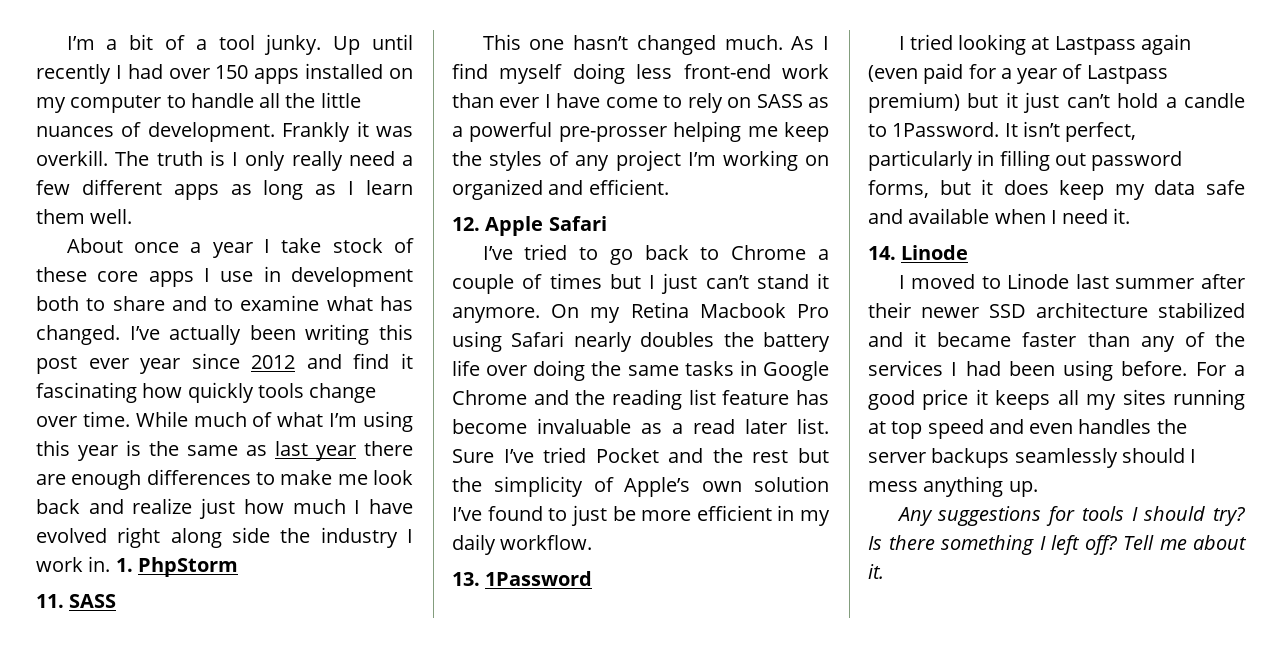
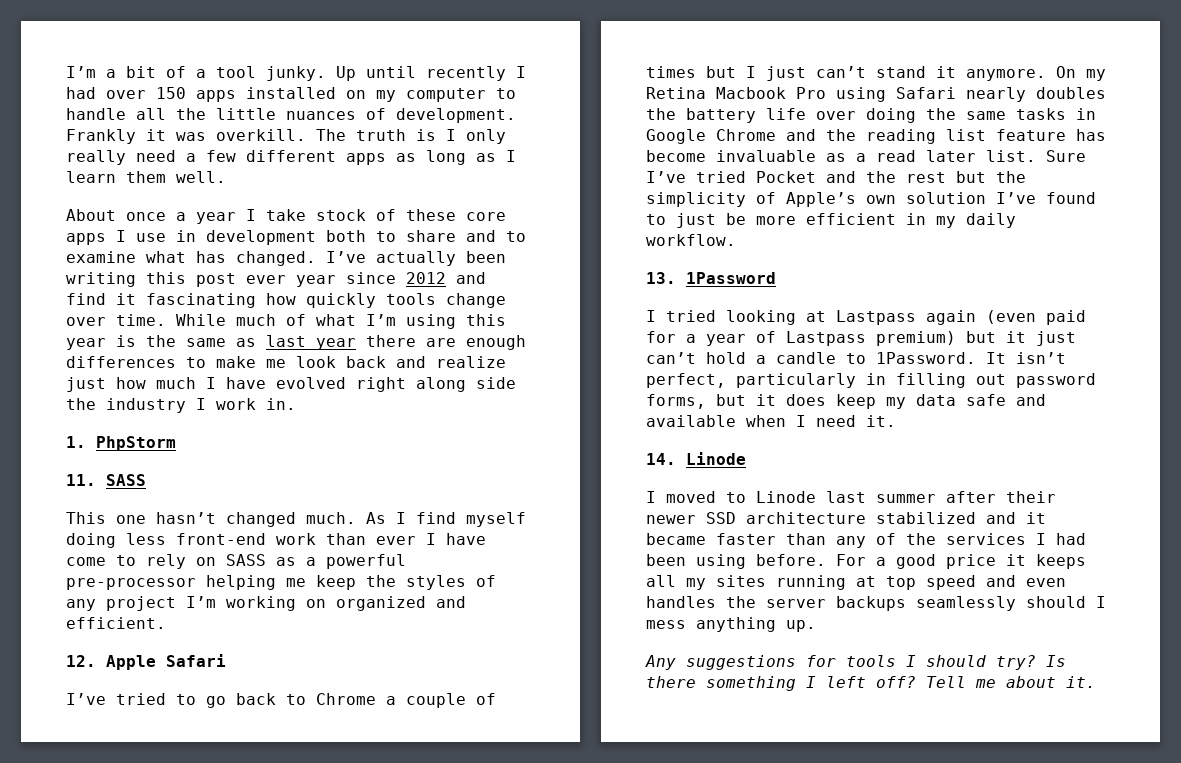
- While much of what I’m using this year is the same as last year there are enough differences to make me look back and realize just how much I have evolved right along side the industry I work in. 1. PhpStorm
+ While much of what I’m using this year is the same as last year there are enough differences to make me look back and realize just how much I have evolved right along side the industry I work in.
+ 1. PhpStorm
- As I find myself doing less front-end work than ever I have come to rely on SASS as a powerful pre-prosser helping me keep the styles of any project I’m working on organized and efficient.
+ As I find myself doing less front-end work than ever I have come to rely on SASS as a powerful pre-processor helping me keep the styles of any project I’m working on organized and efficient.

